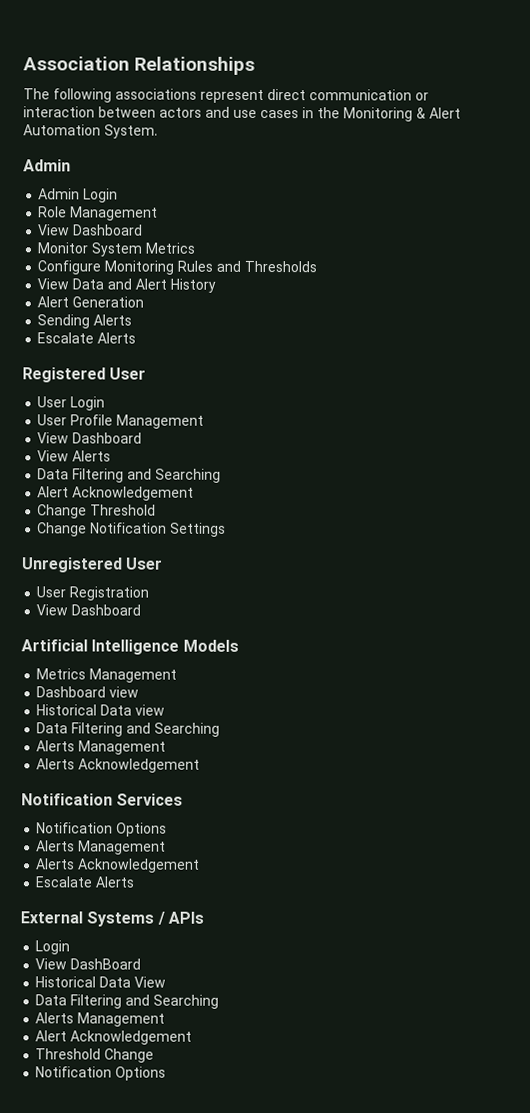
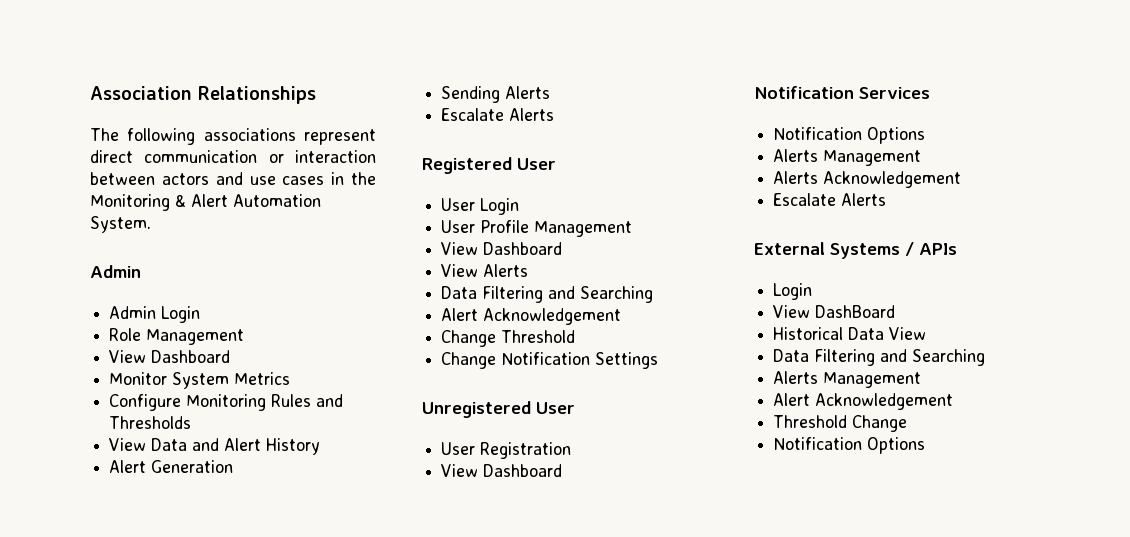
- Artificial Intelligence Models
- Metrics Management
- Dashboard view
- Historical Data view
- Data Filtering and Searching
- Alerts Management
- Alerts Acknowledgement

